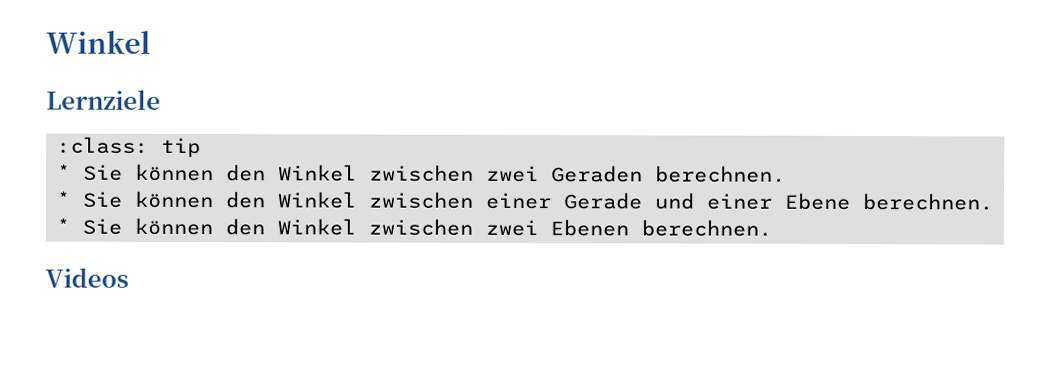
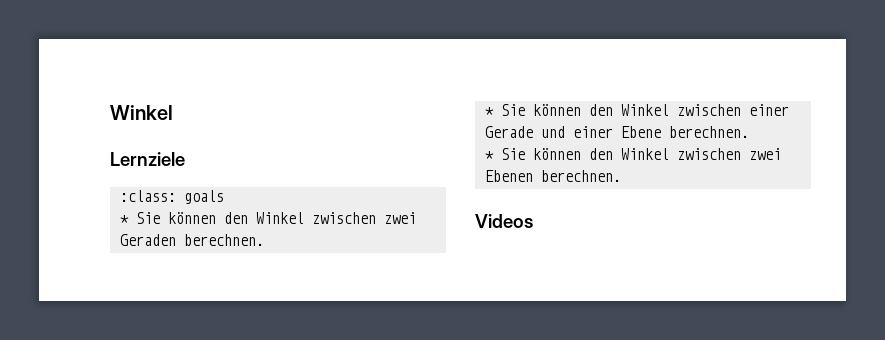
- :class: tip
+ :class: goals

